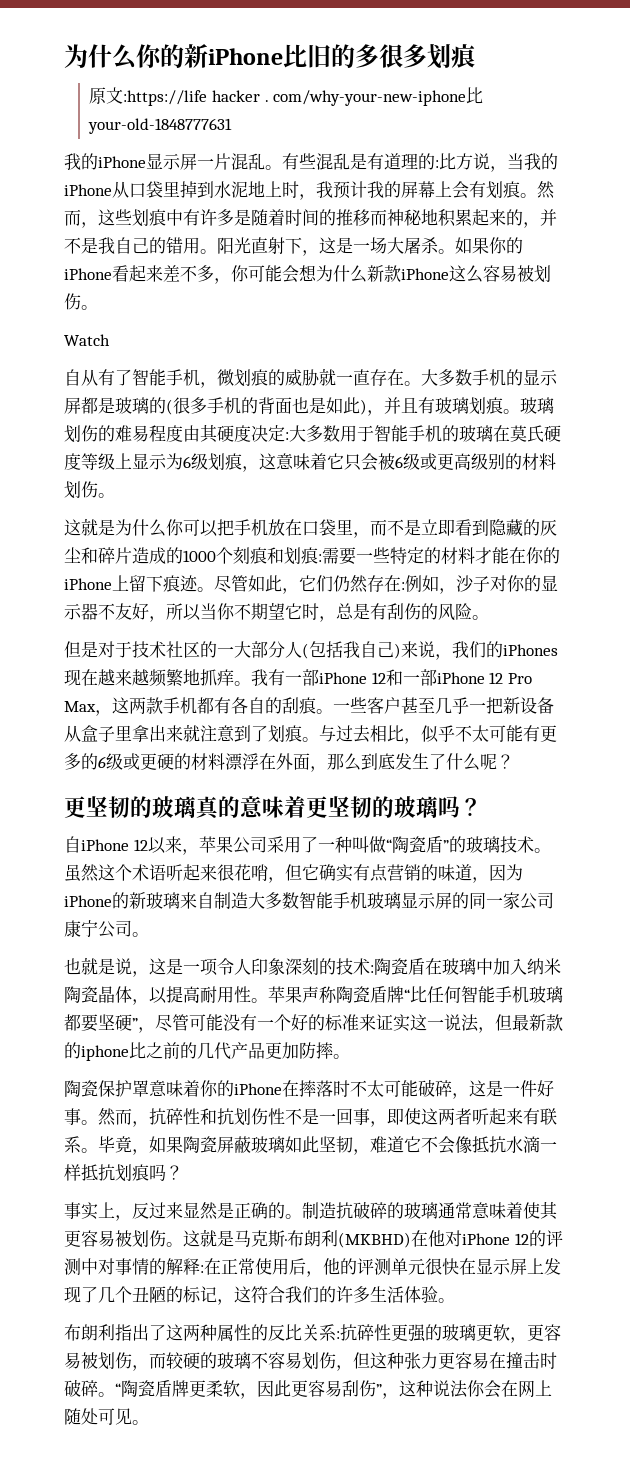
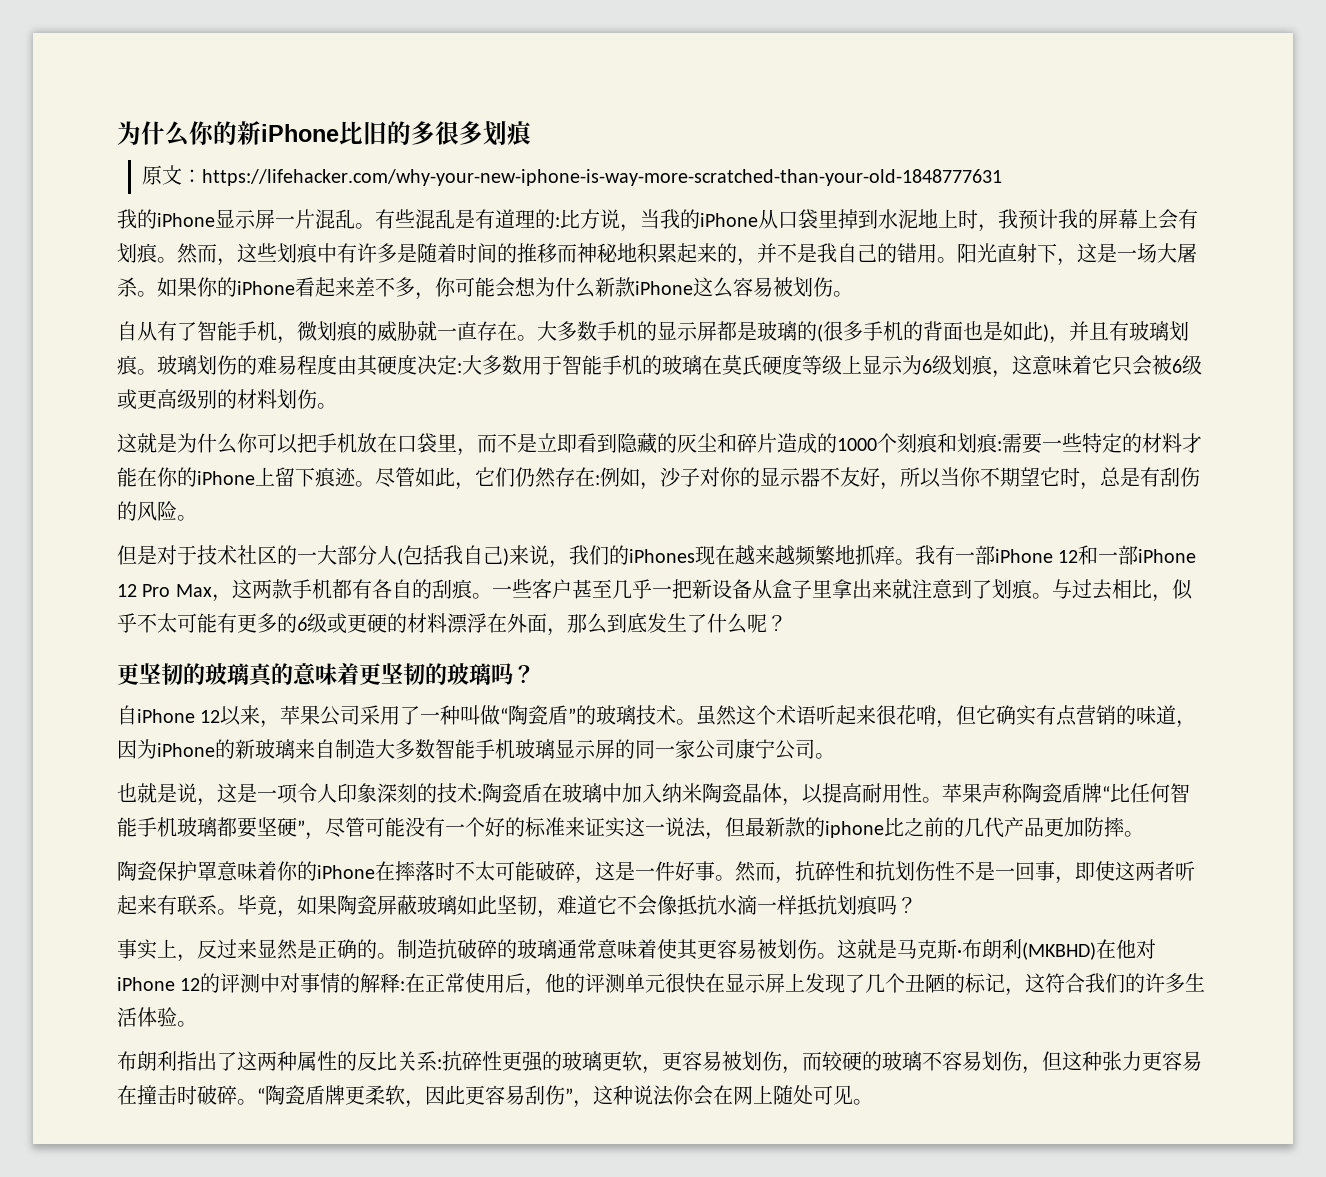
- 原文:https://life hacker . com/why-your-new-iphone比your-old-1848777631
+ 原文：https://lifehacker.com/why-your-new-iphone-is-way-more-scratched-than-your-old-1848777631
- Watch

